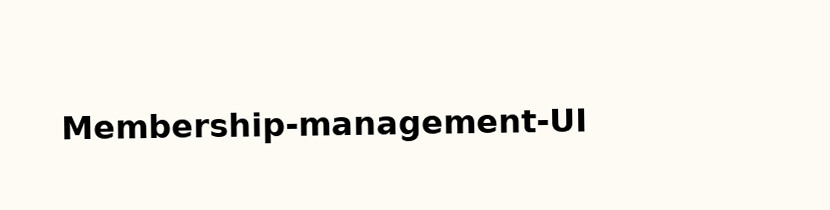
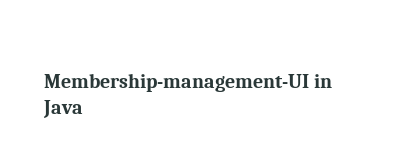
- Membership-management-UI
+ Membership-management-UI in Java

